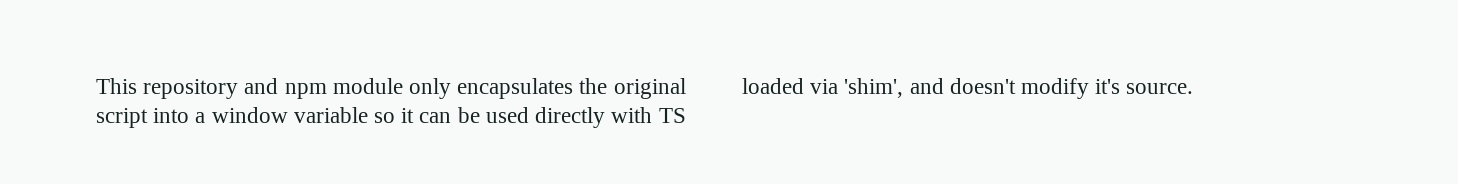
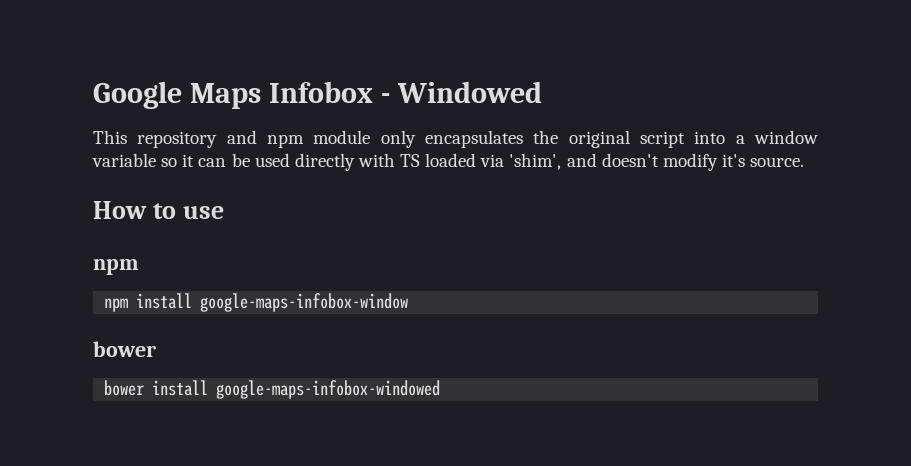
+ Google Maps Infobox - Windowed
+ How to use
+ npm
+ npm install google-maps-infobox-window
+ bower
+ bower install google-maps-infobox-windowed

